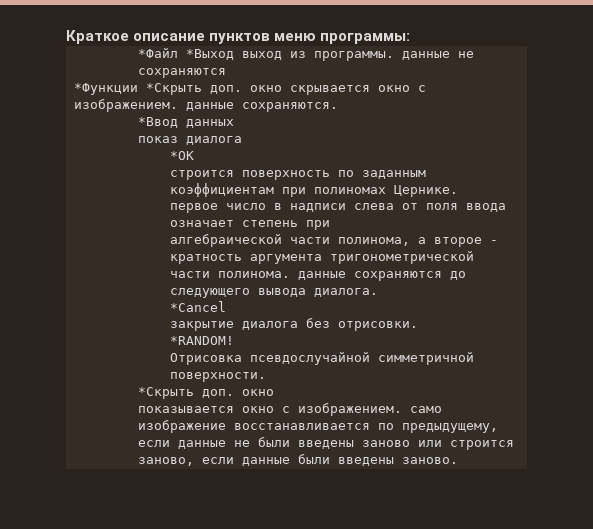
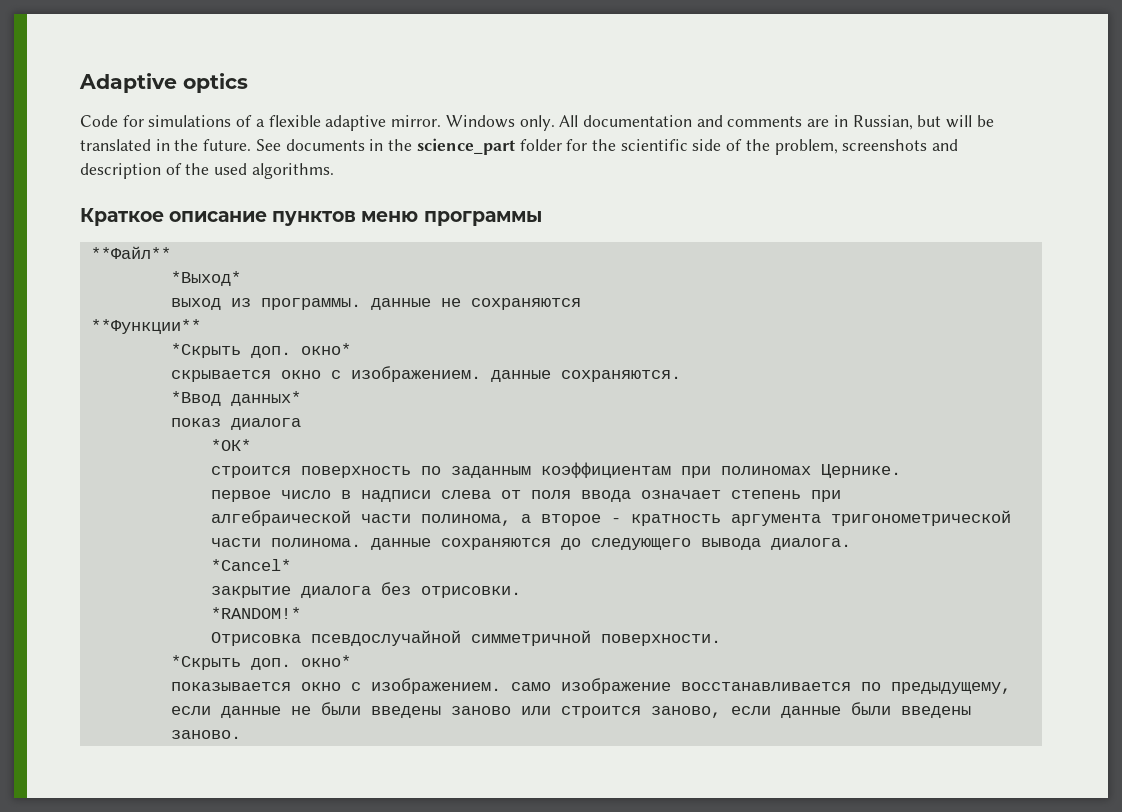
+ Adaptive optics
+ Code for simulations of a flexible adaptive mirror. Windows only. All documentation and comments are in Russian, but will be translated in the future. See documents in the science_part folder for the scientific side of the problem, screenshots and description of the used algorithms.
- Краткое описание пунктов меню программы:
- *Файл *Выход выход из программы. данные не сохраняются
+ Краткое описание пунктов меню программы
+ **Файл**
+ *Выход*
+ выход из программы. данные не сохраняются
- *Функции *Скрыть доп. окно скрывается окно с изображением. данные сохраняются.
+ **Функции**
+ *Скрыть доп. окно*
+ скрывается окно с изображением. данные сохраняются.
- *Ввод данных
+ *Ввод данных*
- *ОК
+ *ОК*
- *Cancel
+ *Cancel*
- *RANDOM!
+ *RANDOM!*
  Отрисовка псевдослучайной симметричной поверхности.
- *Скрыть доп. окно
+ *Скрыть доп. окно*

